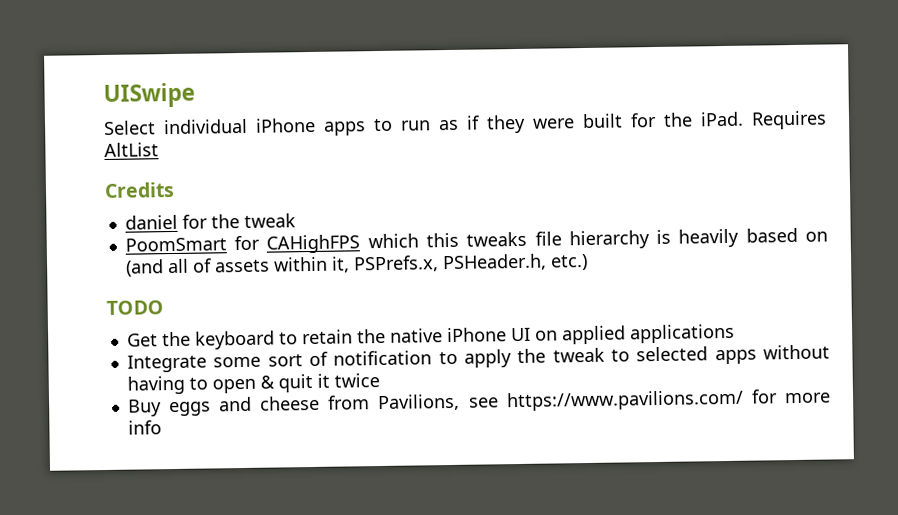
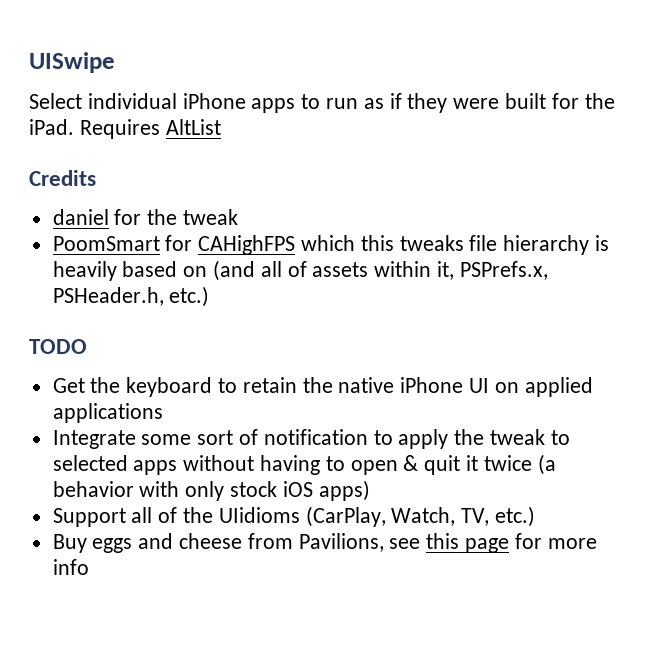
- Integrate some sort of notification to apply the tweak to selected apps without having to open & quit it twice
+ Integrate some sort of notification to apply the tweak to selected apps without having to open & quit it twice (a behavior with only stock iOS apps)
+ Support all of the UIidioms (CarPlay, Watch, TV, etc.)
- Buy eggs and cheese from Pavilions, see https://www.pavilions.com/ for more info
+ Buy eggs and cheese from Pavilions, see this page for more info

